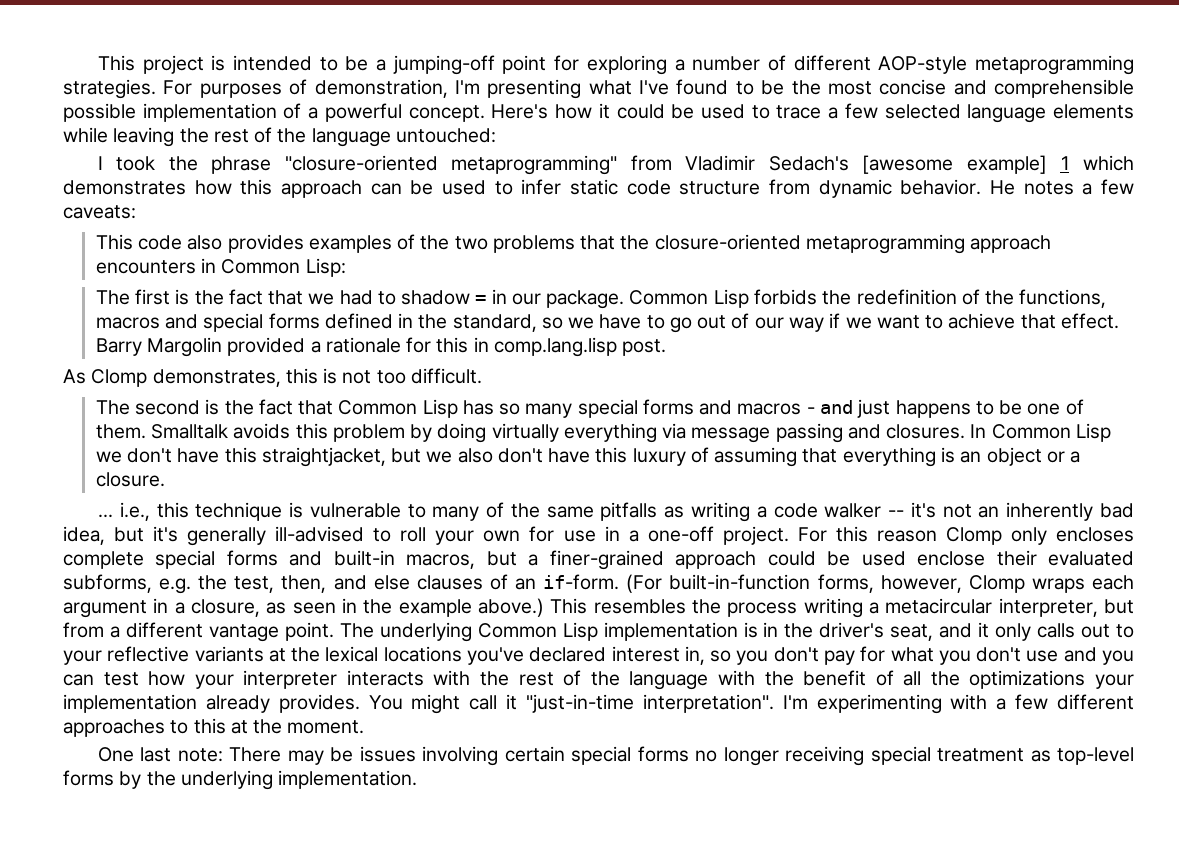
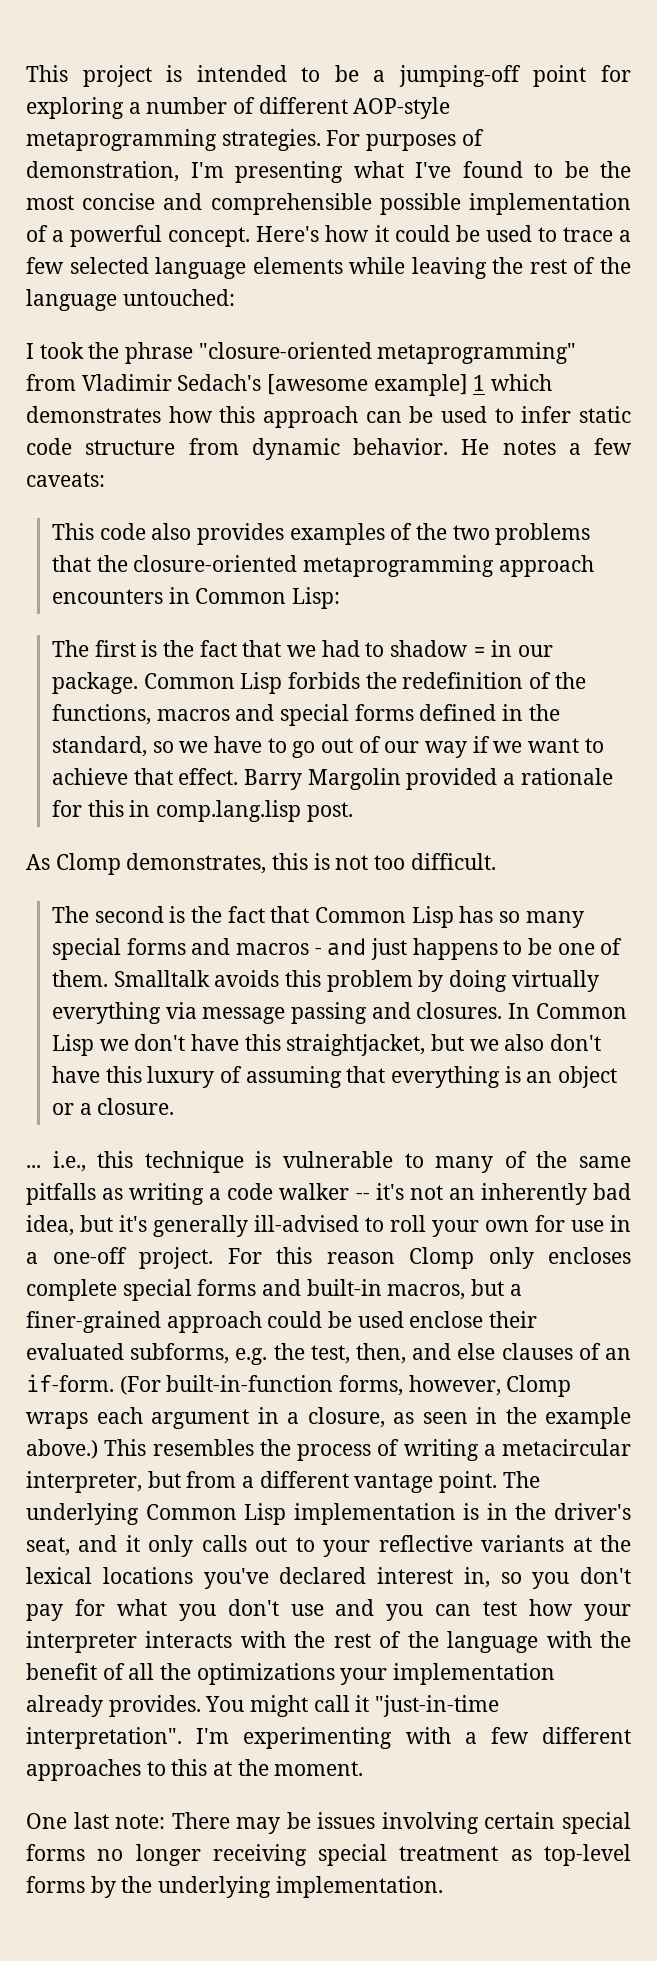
- This resembles the process writing a metacircular interpreter, but from a different vantage point.
+ This resembles the process of writing a metacircular interpreter, but from a different vantage point.

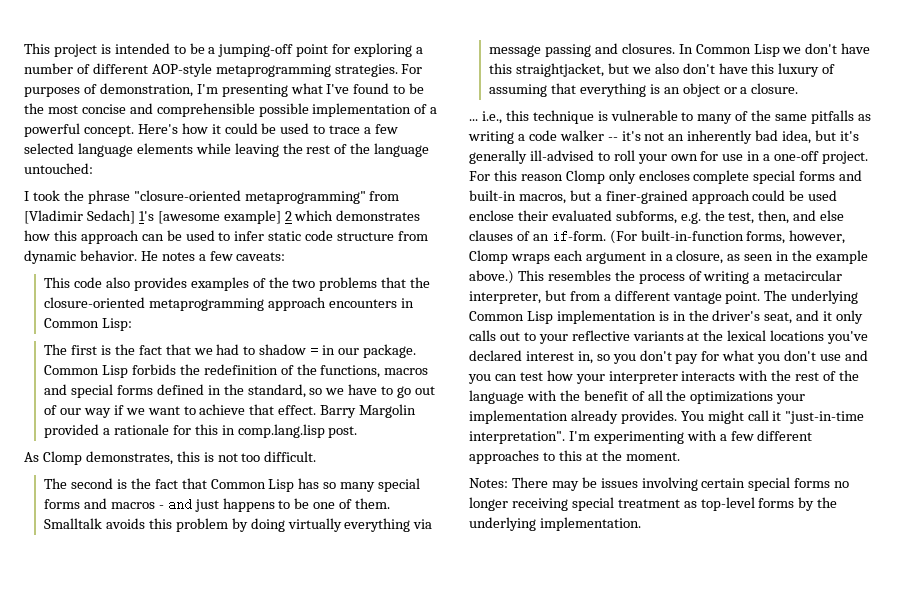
- I took the phrase "closure-oriented metaprogramming" from Vladimir Sedach's [awesome example] 1 which demonstrates how this approach can be used to infer static code structure from dynamic behavior.
+ I took the phrase "closure-oriented metaprogramming" from [Vladimir Sedach] 1's [awesome example] 2 which demonstrates how this approach can be used to infer static code structure from dynamic behavior.
- One last note: There may be issues involving certain special forms no longer receiving special treatment as top-level forms by the underlying implementation.
+ Notes: There may be issues involving certain special forms no longer receiving special treatment as top-level forms by the underlying implementation.

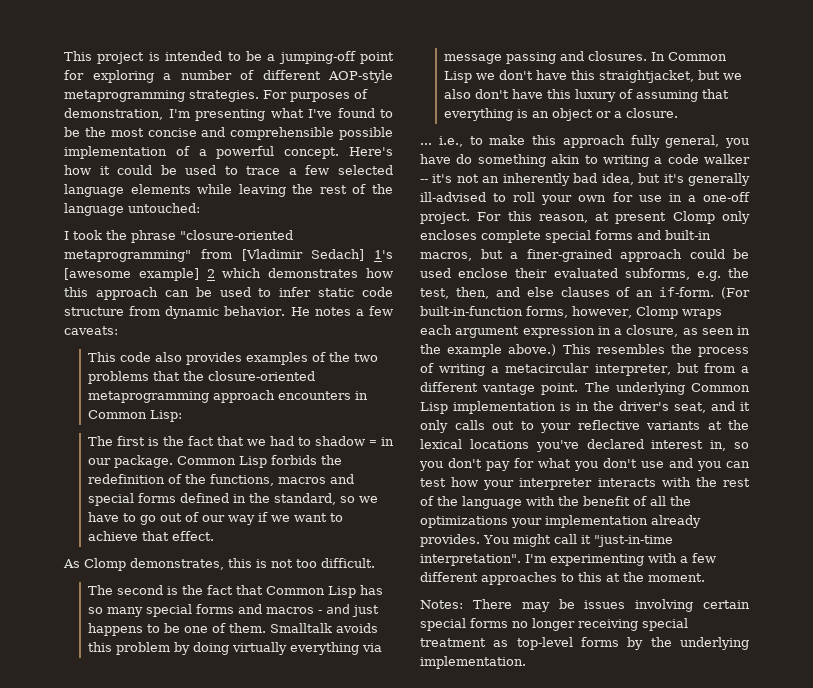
- Barry Margolin provided a rationale for this in comp.lang.lisp post.
- ... i.e., this technique is vulnerable to many of the same pitfalls as writing a code walker -- it's not an inherently bad idea, but it's generally ill-advised to roll your own for use in a one-off project.
+ ... i.e., to make this approach fully general, you have do something akin to writing a code walker -- it's not an inherently bad idea, but it's generally ill-advised to roll your own for use in a one-off project.
- For this reason Clomp only encloses complete special forms and built-in macros, but a finer-grained approach could be used enclose their evaluated subforms, e.g. the test, then, and else clauses of an if-form.
+ For this reason, at present Clomp only encloses complete special forms and built-in macros, but a finer-grained approach could be used enclose their evaluated subforms, e.g. the test, then, and else clauses of an if-form.
- (For built-in-function forms, however, Clomp wraps each argument in a closure, as seen in the example above.)
+ (For built-in-function forms, however, Clomp wraps each argument expression in a closure, as seen in the example above.)

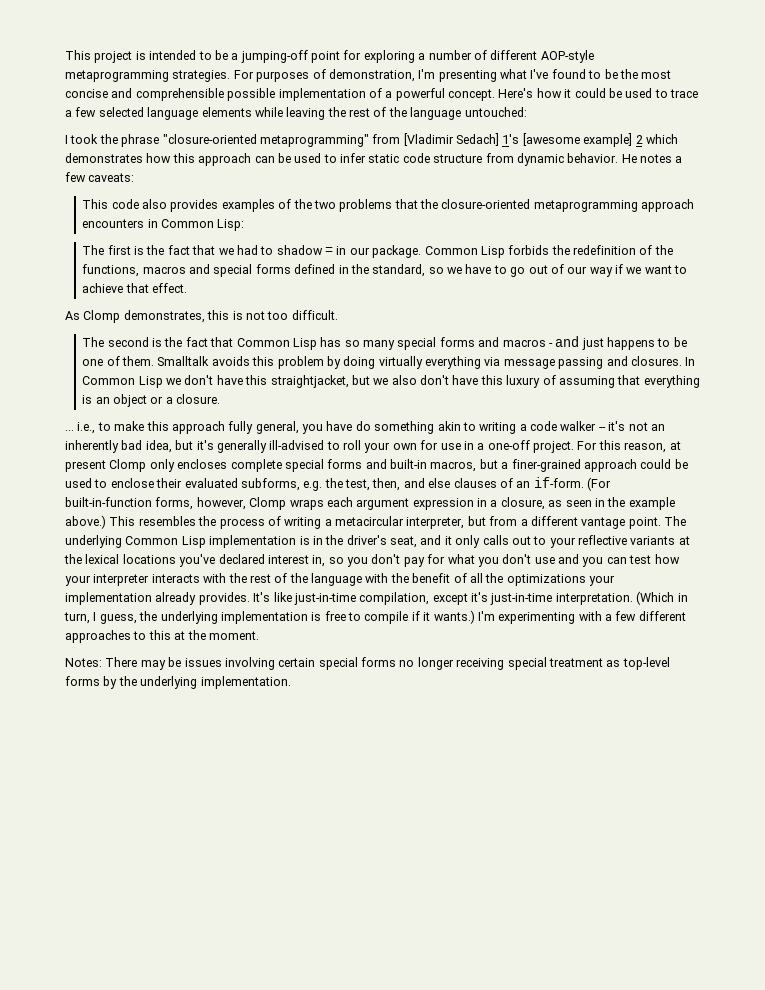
- For this reason, at present Clomp only encloses complete special forms and built-in macros, but a finer-grained approach could be used enclose their evaluated subforms, e.g. the test, then, and else clauses of an if-form.
+ For this reason, at present Clomp only encloses complete special forms and built-in macros, but a finer-grained approach could be used to enclose their evaluated subforms, e.g. the test, then, and else clauses of an if-form.
- You might call it "just-in-time interpretation".
+ It's like just-in-time compilation, except it's just-in-time interpretation. (Which in turn, I guess, the underlying implementation is free to compile if it wants.)

